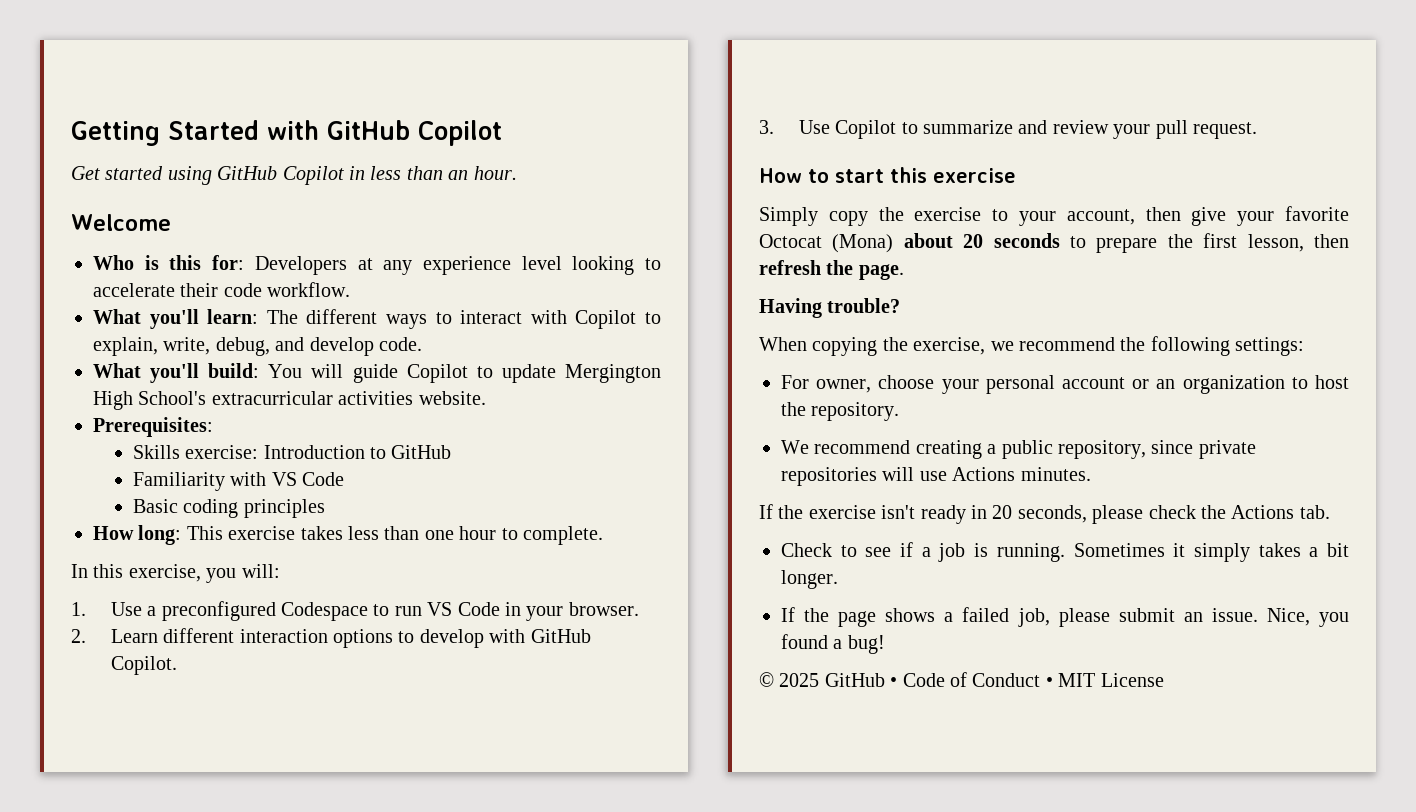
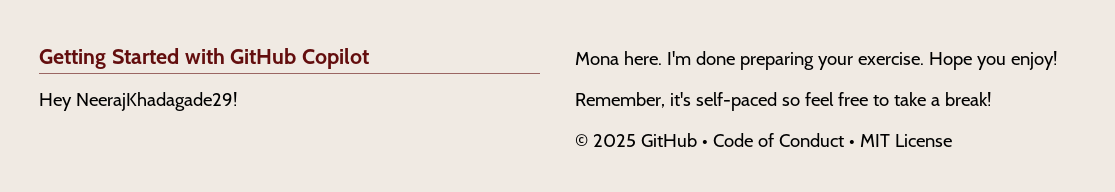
- Get started using GitHub Copilot in less than an hour.
- Welcome
- Who is this for: Developers at any experience level looking to accelerate their code workflow.
- What you'll learn: The different ways to interact with Copilot to explain, write, debug, and develop code.
- What you'll build: You will guide Copilot to update Mergington High School's extracurricular activities website.
- Prerequisites:
- Skills exercise: Introduction to GitHub
- Familiarity with VS Code
- Basic coding principles
- How long: This exercise takes less than one hour to complete.
- In this exercise, you will:
- 1. Use a preconfigured Codespace to run VS Code in your browser.
- 2. Learn different interaction options to develop with GitHub Copilot.
- 3. Use Copilot to summarize and review your pull request.
- How to start this exercise
- Simply copy the exercise to your account, then give your favorite Octocat (Mona) about 20 seconds to prepare the first lesson, then refresh the page.
- Having trouble?
- When copying the exercise, we recommend the following settings:
- For owner, choose your personal account or an organization to host the repository.
- We recommend creating a public repository, since private repositories will use Actions minutes.
- If the exercise isn't ready in 20 seconds, please check the Actions tab.
- Check to see if a job is running. Sometimes it simply takes a bit longer.
- If the page shows a failed job, please submit an issue. Nice, you found a bug!
+ Hey NeerajKhadagade29!
+ Mona here. I'm done preparing your exercise. Hope you enjoy!
+ Remember, it's self-paced so feel free to take a break!

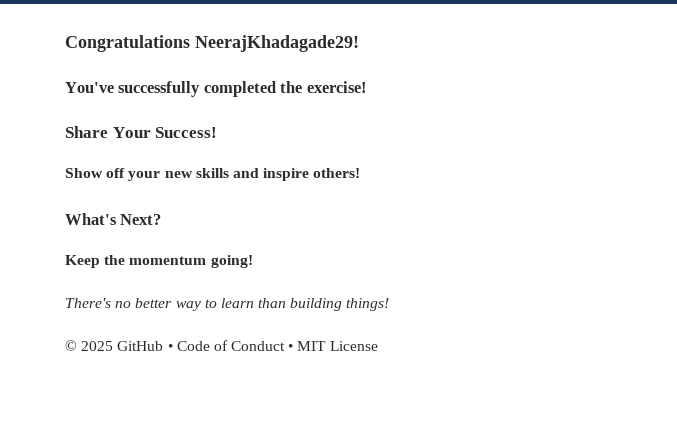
- Getting Started with GitHub Copilot
- Hey NeerajKhadagade29!
- Mona here. I'm done preparing your exercise. Hope you enjoy!
- Remember, it's self-paced so feel free to take a break!
+ Congratulations NeerajKhadagade29!
+ You've successfully completed the exercise!
+ Share Your Success!
+ Show off your new skills and inspire others!
+ What's Next?
+ Keep the momentum going!
+ There's no better way to learn than building things!

